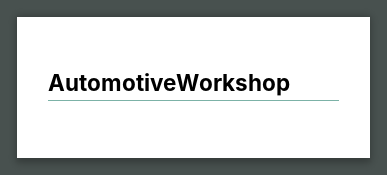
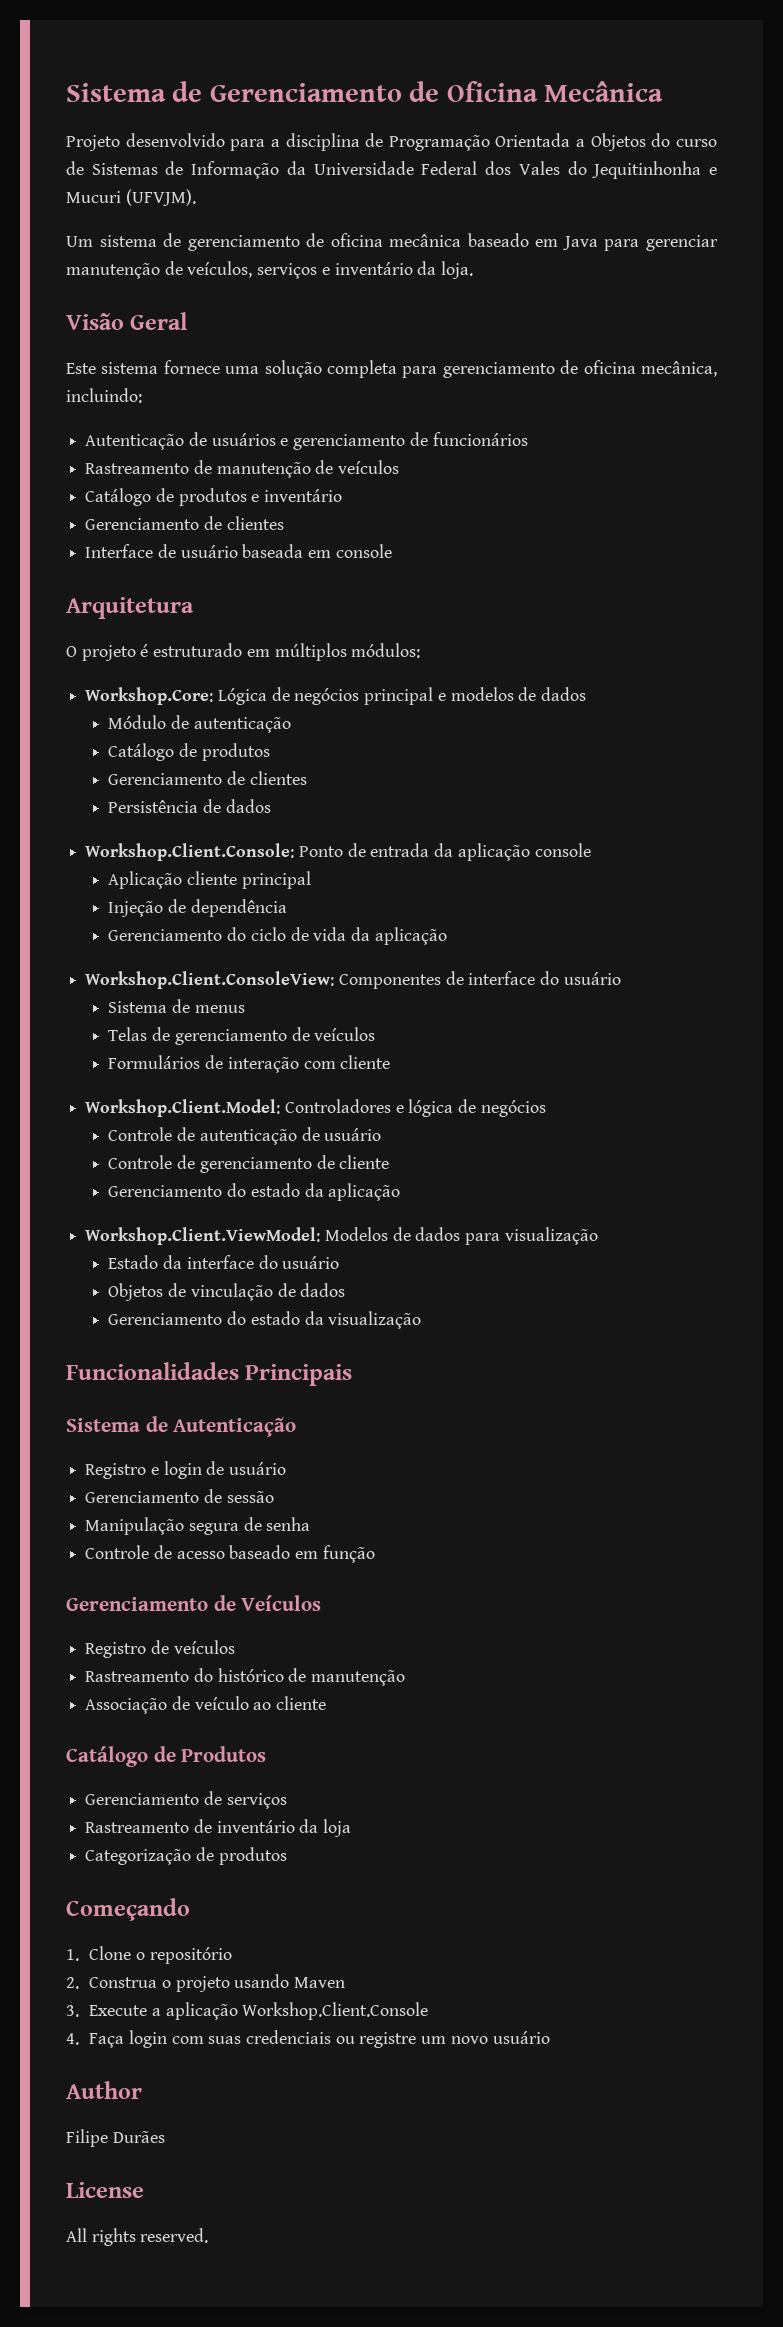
- AutomotiveWorkshop
+ Sistema de Gerenciamento de Oficina Mecânica
+ Projeto desenvolvido para a disciplina de Programação Orientada a Objetos do curso de Sistemas de Informação da Universidade Federal dos Vales do Jequitinhonha e Mucuri (UFVJM).
+ Um sistema de gerenciamento de oficina mecânica baseado em Java para gerenciar manutenção de veículos, serviços e inventário da loja.
+ Visão Geral
+ Este sistema fornece uma solução completa para gerenciamento de oficina mecânica, incluindo:
+ Autenticação de usuários e gerenciamento de funcionários
+ Rastreamento de manutenção de veículos
+ Catálogo de produtos e inventário
+ Gerenciamento de clientes
+ Interface de usuário baseada em console
+ Arquitetura
+ O projeto é estruturado em múltiplos módulos:
+ Workshop.Core: Lógica de negócios principal e modelos de dados
+ Módulo de autenticação
+ Catálogo de produtos
+ Gerenciamento de clientes
+ Persistência de dados
+ Workshop.Client.Console: Ponto de entrada da aplicação console
+ Aplicação cliente principal
+ Injeção de dependência
+ Gerenciamento do ciclo de vida da aplicação
+ Workshop.Client.ConsoleView: Componentes de interface do usuário
+ Sistema de menus
+ Telas de gerenciamento de veículos
+ Formulários de interação com cliente
+ Workshop.Client.Model: Controladores e lógica de negócios
+ Controle de autenticação de usuário
+ Controle de gerenciamento de cliente
+ Gerenciamento do estado da aplicação
+ Workshop.Client.ViewModel: Modelos de dados para visualização
+ Estado da interface do usuário
+ Objetos de vinculação de dados
+ Gerenciamento do estado da visualização
+ Funcionalidades Principais
+ Sistema de Autenticação
+ Registro e login de usuário
+ Gerenciamento de sessão
+ Manipulação segura de senha
+ Controle de acesso baseado em função
+ Gerenciamento de Veículos
+ Registro de veículos
+ Rastreamento do histórico de manutenção
+ Associação de veículo ao cliente
+ Catálogo de Produtos
+ Gerenciamento de serviços
+ Rastreamento de inventário da loja
+ Categorização de produtos
+ Começando
+ 1. Clone o repositório
+ 2. Construa o projeto usando Maven
+ 3. Execute a aplicação Workshop.Client.Console
+ 4. Faça login com suas credenciais ou registre um novo usuário
+ Author
+ Filipe Durães
+ License
+ All rights reserved.

